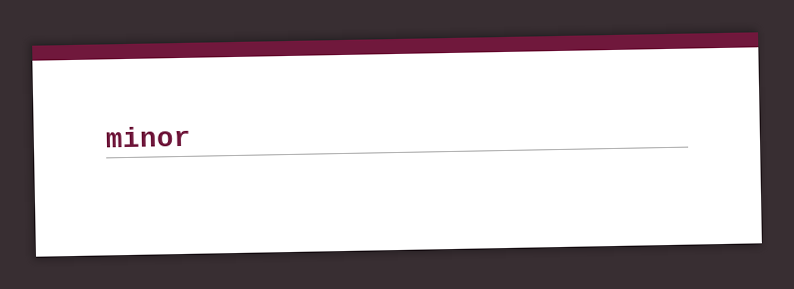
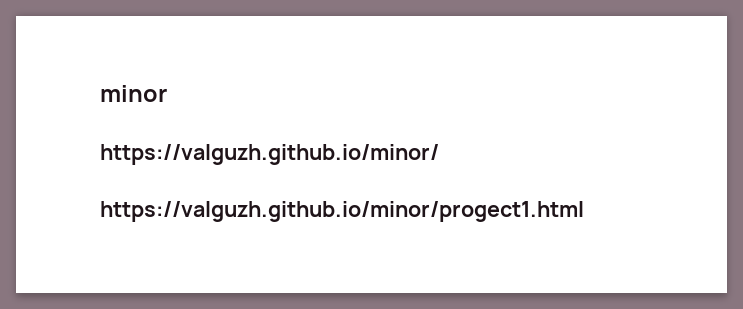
+ https://valguzh.github.io/minor/
+ https://valguzh.github.io/minor/progect1.html

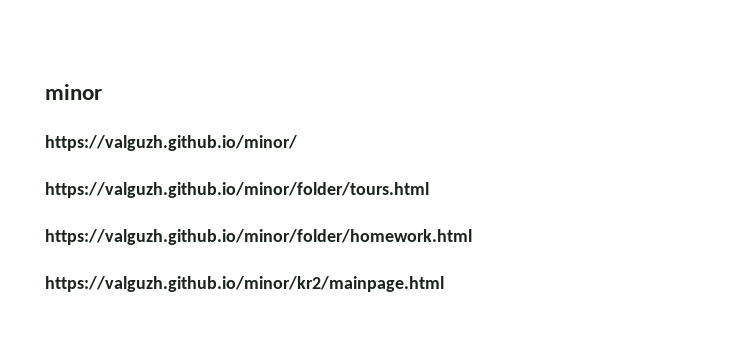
- https://valguzh.github.io/minor/progect1.html
+ https://valguzh.github.io/minor/folder/tours.html
+ https://valguzh.github.io/minor/folder/homework.html
+ https://valguzh.github.io/minor/kr2/mainpage.html

